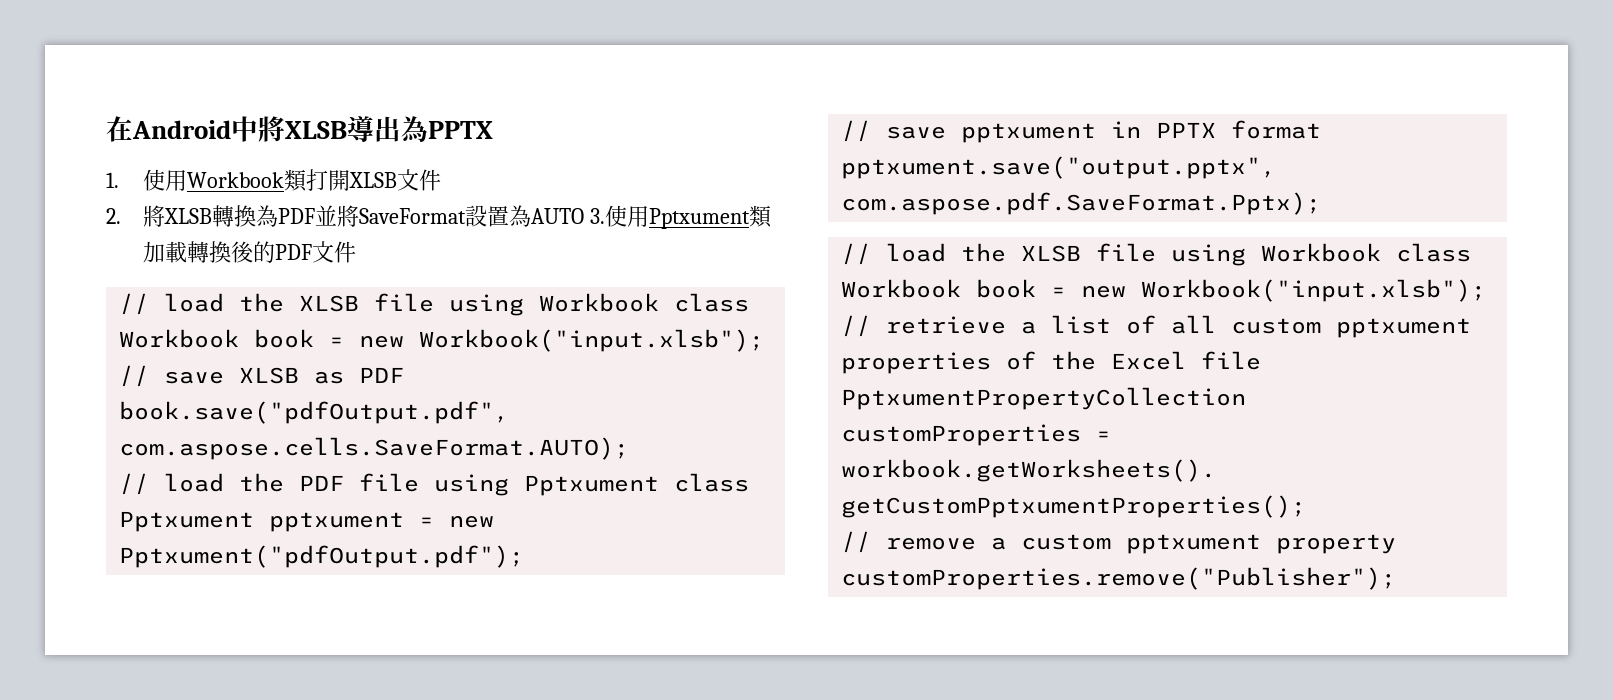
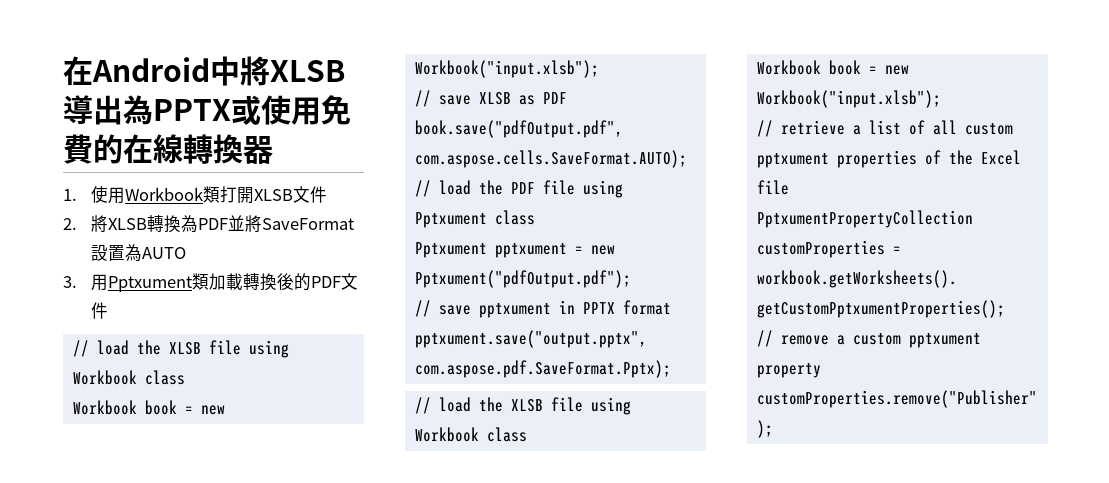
- 在Android中將XLSB導出為PPTX
+ 在Android中將XLSB導出為PPTX或使用免費的在線轉換器
- 2.將XLSB轉換為PDF並將SaveFormat設置為AUTO 3.使用Pptxument類加載轉換後的PDF文件
+ 2.將XLSB轉換為PDF並將SaveFormat設置為AUTO
+ 3.用Pptxument類加載轉換後的PDF文件

